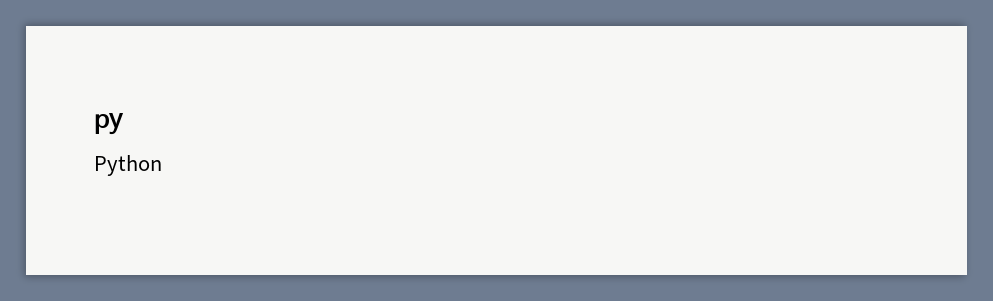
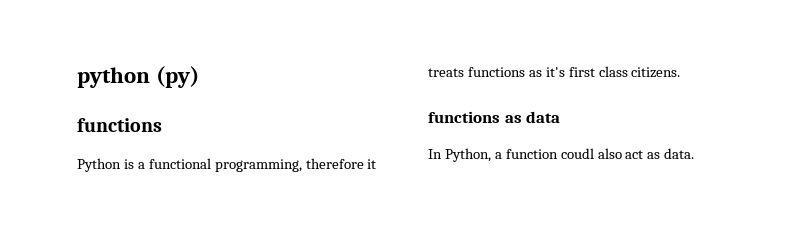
- py
- Python
+ python (py)
+ functions
+ Python is a functional programming, therefore it treats functions as it's first class citizens.
+ functions as data
+ In Python, a function coudl also act as data.

